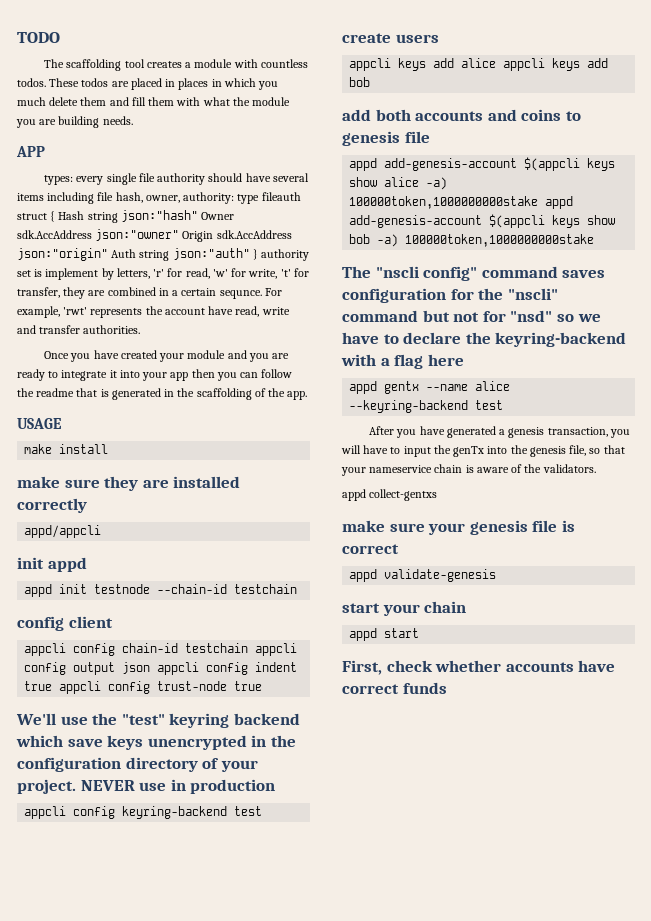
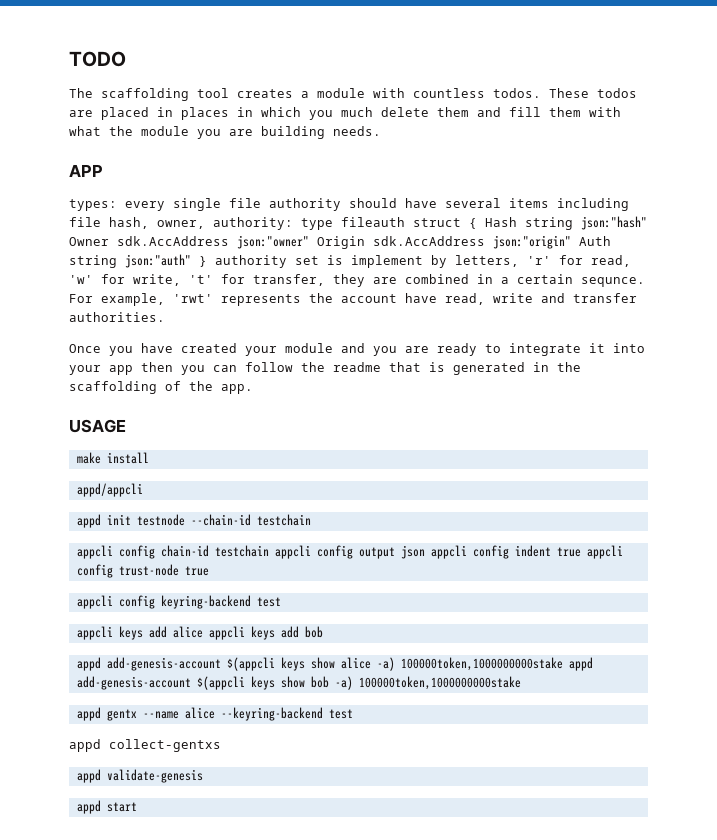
- make sure they are installed correctly
- init appd
- config client
- We'll use the "test" keyring backend which save keys unencrypted in the configuration directory of your project. NEVER use in production
- create users
- add both accounts and coins to genesis file
- The "nscli config" command saves configuration for the "nscli" command but not for "nsd" so we have to declare the keyring-backend with a flag here
- After you have generated a genesis transaction, you will have to input the genTx into the genesis file, so that your nameservice chain is aware of the validators.
  appd collect-gentxs
- make sure your genesis file is correct
- start your chain
- First, check whether accounts have correct funds

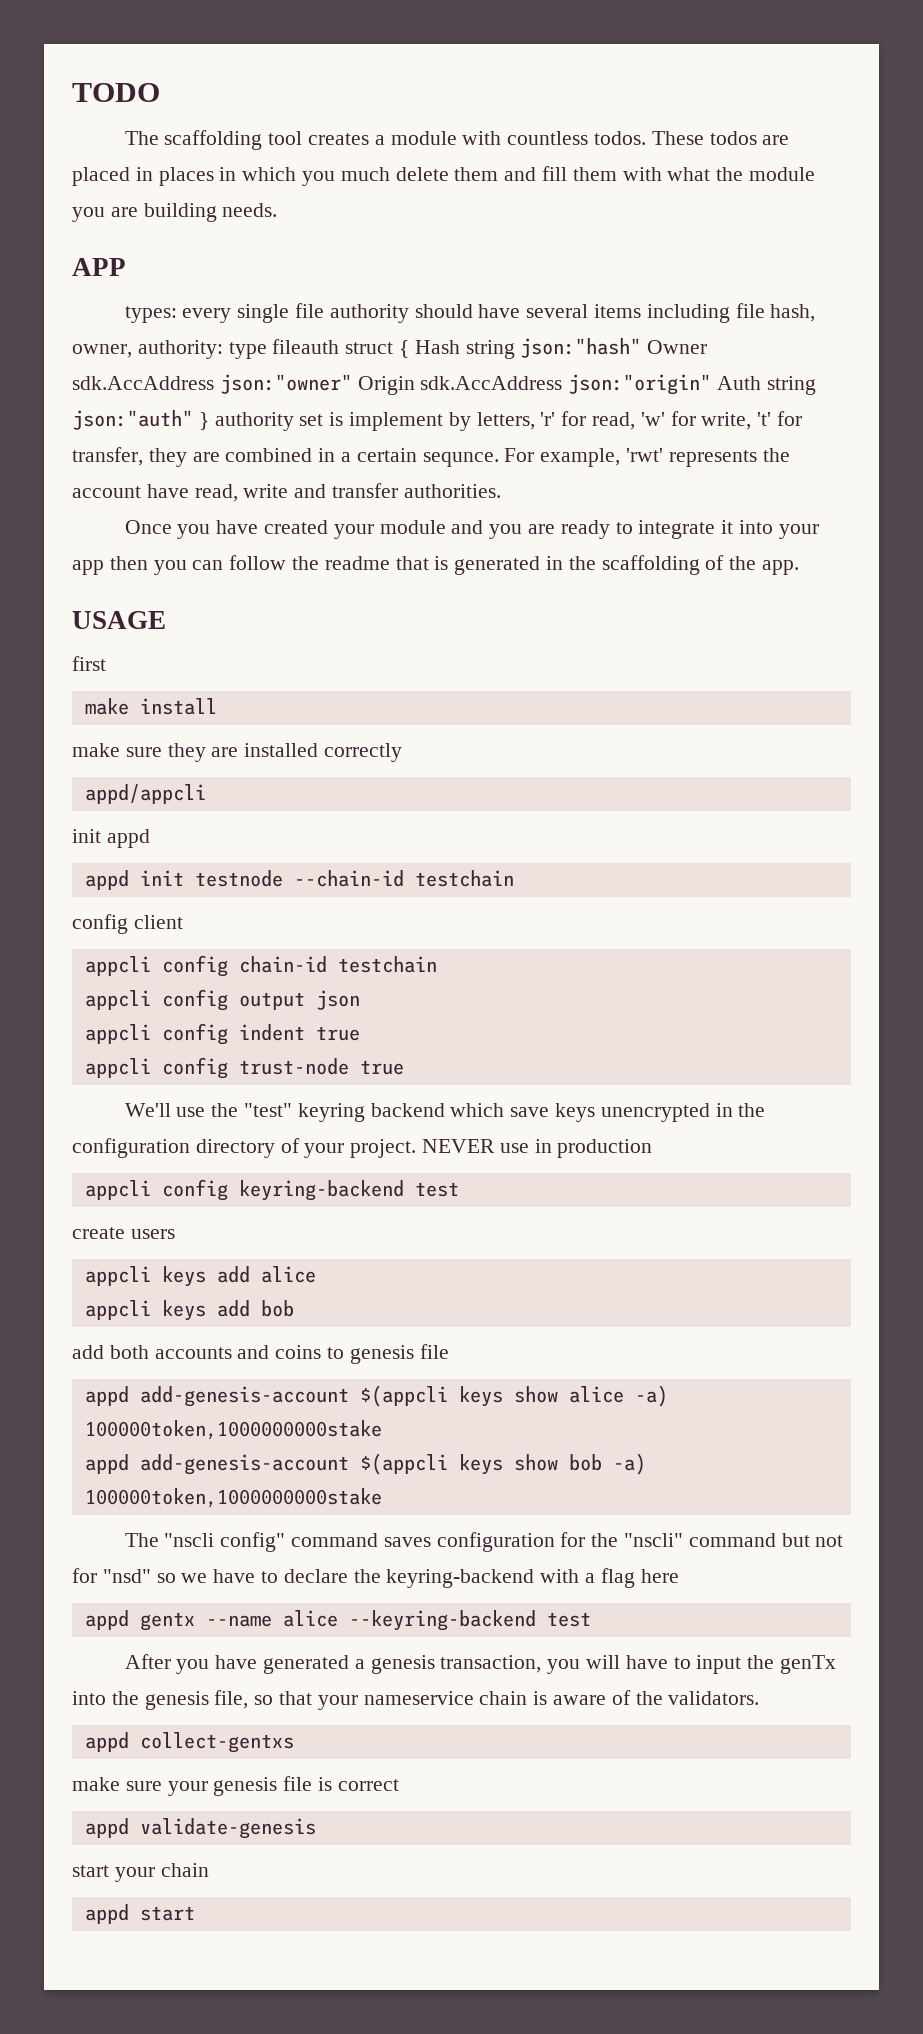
+ first
+ make sure they are installed correctly
+ init appd
+ config client
- appcli config chain-id testchain appcli config output json appcli config indent true appcli config trust-node true
+ appcli config chain-id testchain
+ appcli config output json
+ appcli config indent true
+ appcli config trust-node true
+ We'll use the "test" keyring backend which save keys unencrypted in the configuration directory of your project. NEVER use in production
+ create users
- appcli keys add alice appcli keys add bob
+ appcli keys add alice
+ appcli keys add bob
+ add both accounts and coins to genesis file
- appd add-genesis-account $(appcli keys show alice -a) 100000token,1000000000stake appd add-genesis-account $(appcli keys show bob -a) 100000token,1000000000stake
+ appd add-genesis-account $(appcli keys show alice -a) 100000token,1000000000stake
+ appd add-genesis-account $(appcli keys show bob -a) 100000token,1000000000stake
+ The "nscli config" command saves configuration for the "nscli" command but not for "nsd" so we have to declare the keyring-backend with a flag here
+ After you have generated a genesis transaction, you will have to input the genTx into the genesis file, so that your nameservice chain is aware of the validators.
  appd collect-gentxs
+ make sure your genesis file is correct
+ start your chain

